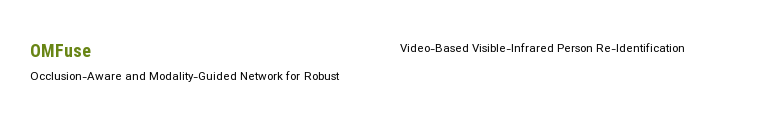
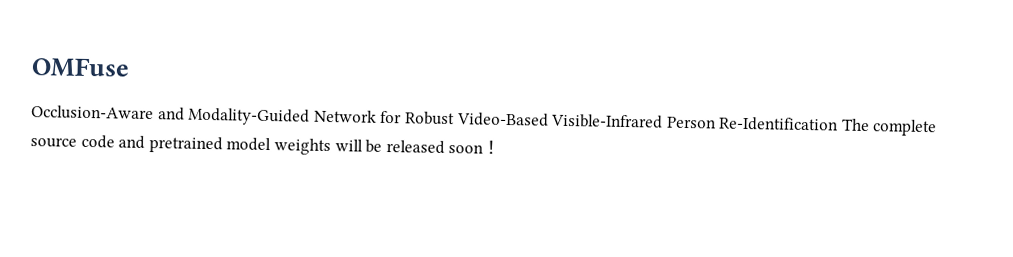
- Occlusion-Aware and Modality-Guided Network for Robust Video-Based Visible-Infrared Person Re-Identification
+ Occlusion-Aware and Modality-Guided Network for Robust Video-Based Visible-Infrared Person Re-Identification The complete source code and pretrained model weights will be released soon！

